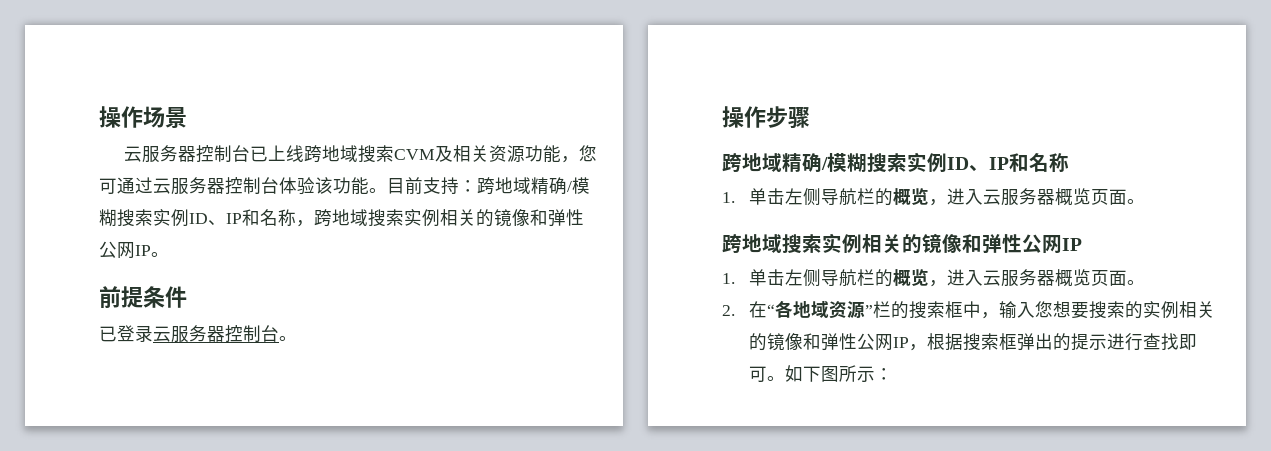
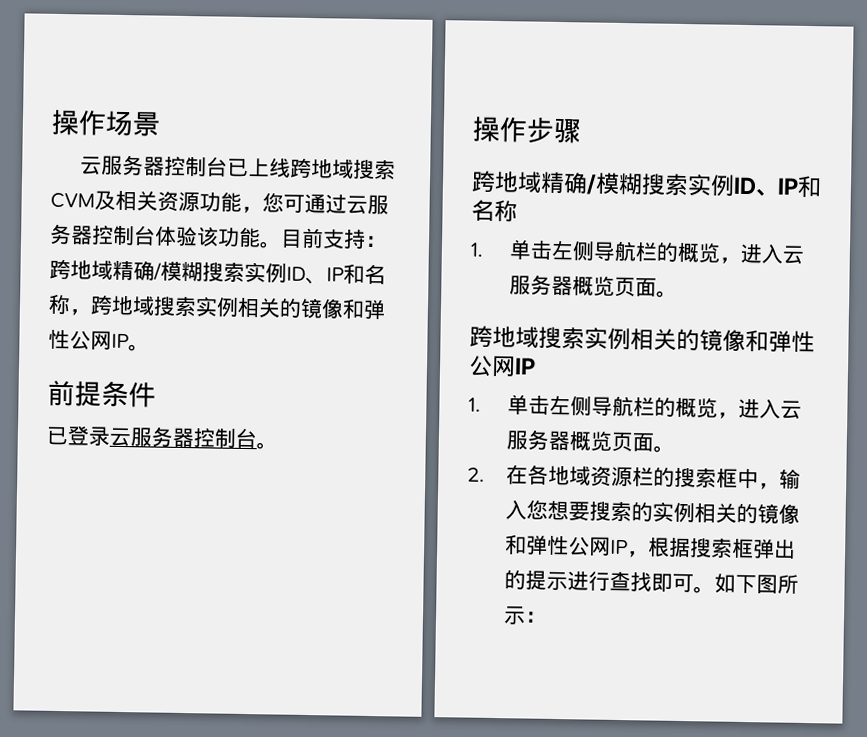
- 2.在“各地域资源”栏的搜索框中，输入您想要搜索的实例相关的镜像和弹性公网IP，根据搜索框弹出的提示进行查找即可。
+ 2.在各地域资源栏的搜索框中，输入您想要搜索的实例相关的镜像和弹性公网IP，根据搜索框弹出的提示进行查找即可。

